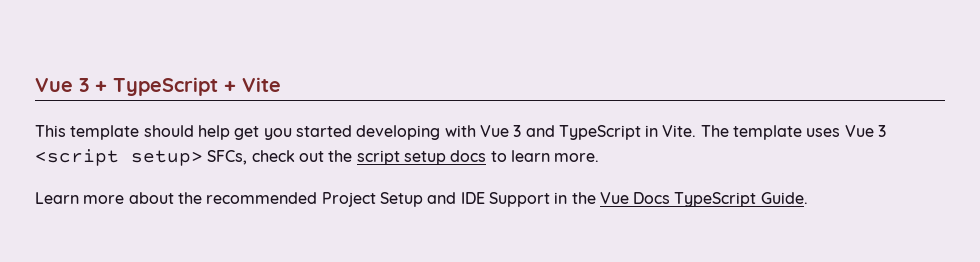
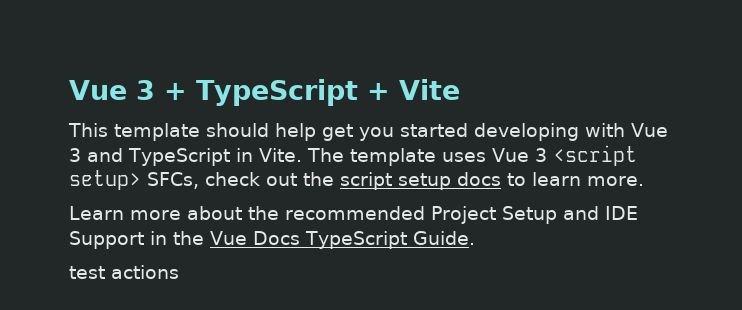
+ test actions

